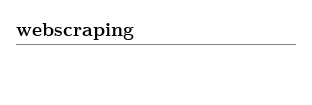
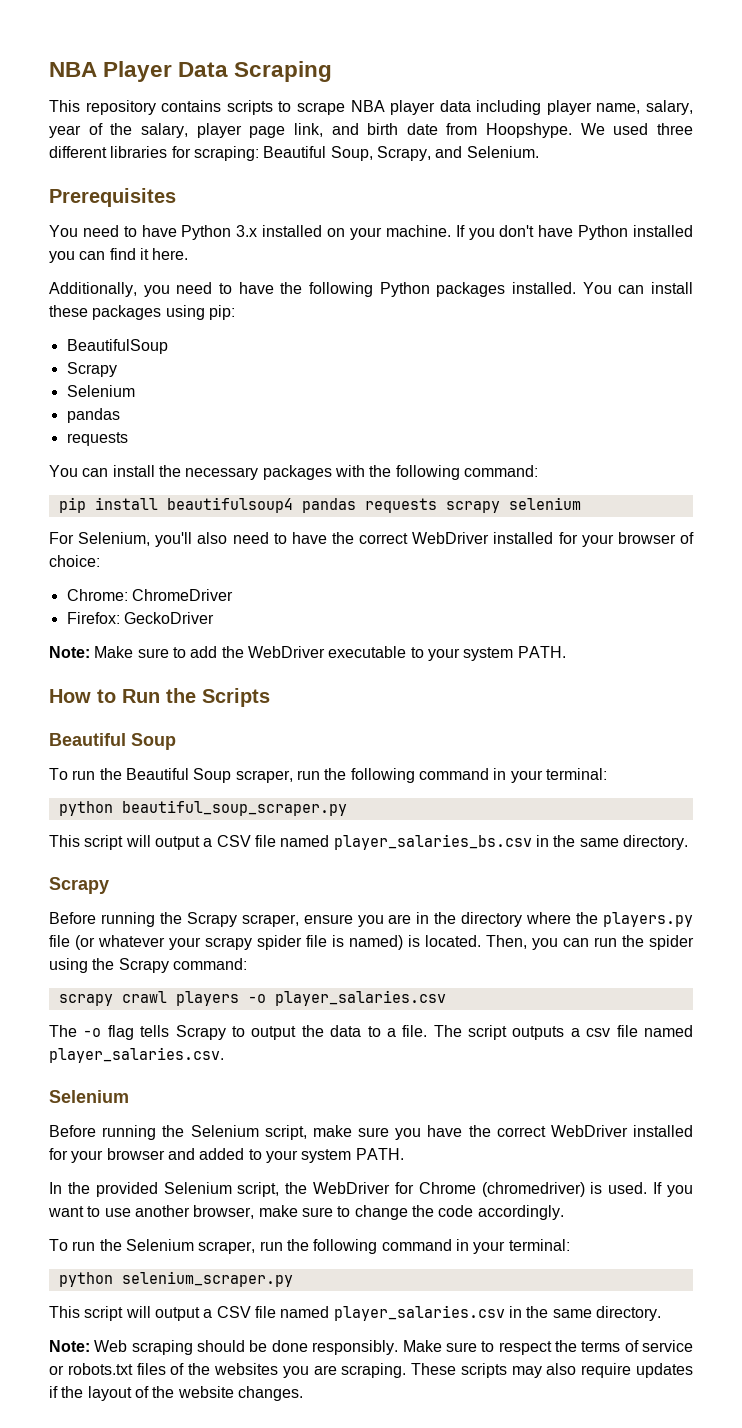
- webscraping
+ NBA Player Data Scraping
+ This repository contains scripts to scrape NBA player data including player name, salary, year of the salary, player page link, and birth date from Hoopshype. We used three different libraries for scraping: Beautiful Soup, Scrapy, and Selenium.
+ Prerequisites
+ You need to have Python 3.x installed on your machine. If you don't have Python installed you can find it here.
+ Additionally, you need to have the following Python packages installed. You can install these packages using pip:
+ BeautifulSoup
+ Scrapy
+ Selenium
+ pandas
+ requests
+ You can install the necessary packages with the following command:
+ pip install beautifulsoup4 pandas requests scrapy selenium
+ For Selenium, you'll also need to have the correct WebDriver installed for your browser of choice:
+ Chrome: ChromeDriver
+ Firefox: GeckoDriver
+ Note: Make sure to add the WebDriver executable to your system PATH.
+ How to Run the Scripts
+ Beautiful Soup
+ To run the Beautiful Soup scraper, run the following command in your terminal:
+ python beautiful_soup_scraper.py
+ This script will output a CSV file named player_salaries_bs.csv in the same directory.
+ Scrapy
+ Before running the Scrapy scraper, ensure you are in the directory where the players.py file (or whatever your scrapy spider file is named) is located. Then, you can run the spider using the Scrapy command:
+ scrapy crawl players -o player_salaries.csv
+ The -o flag tells Scrapy to output the data to a file. The script outputs a csv file named player_salaries.csv.
+ Selenium
+ Before running the Selenium script, make sure you have the correct WebDriver installed for your browser and added to your system PATH.
+ In the provided Selenium script, the WebDriver for Chrome (chromedriver) is used. If you want to use another browser, make sure to change the code accordingly.
+ To run the Selenium scraper, run the following command in your terminal:
+ python selenium_scraper.py
+ This script will output a CSV file named player_salaries.csv in the same directory.
+ Note: Web scraping should be done responsibly. Make sure to respect the terms of service or robots.txt files of the websites you are scraping. These scripts may also require updates if the layout of the website changes.

